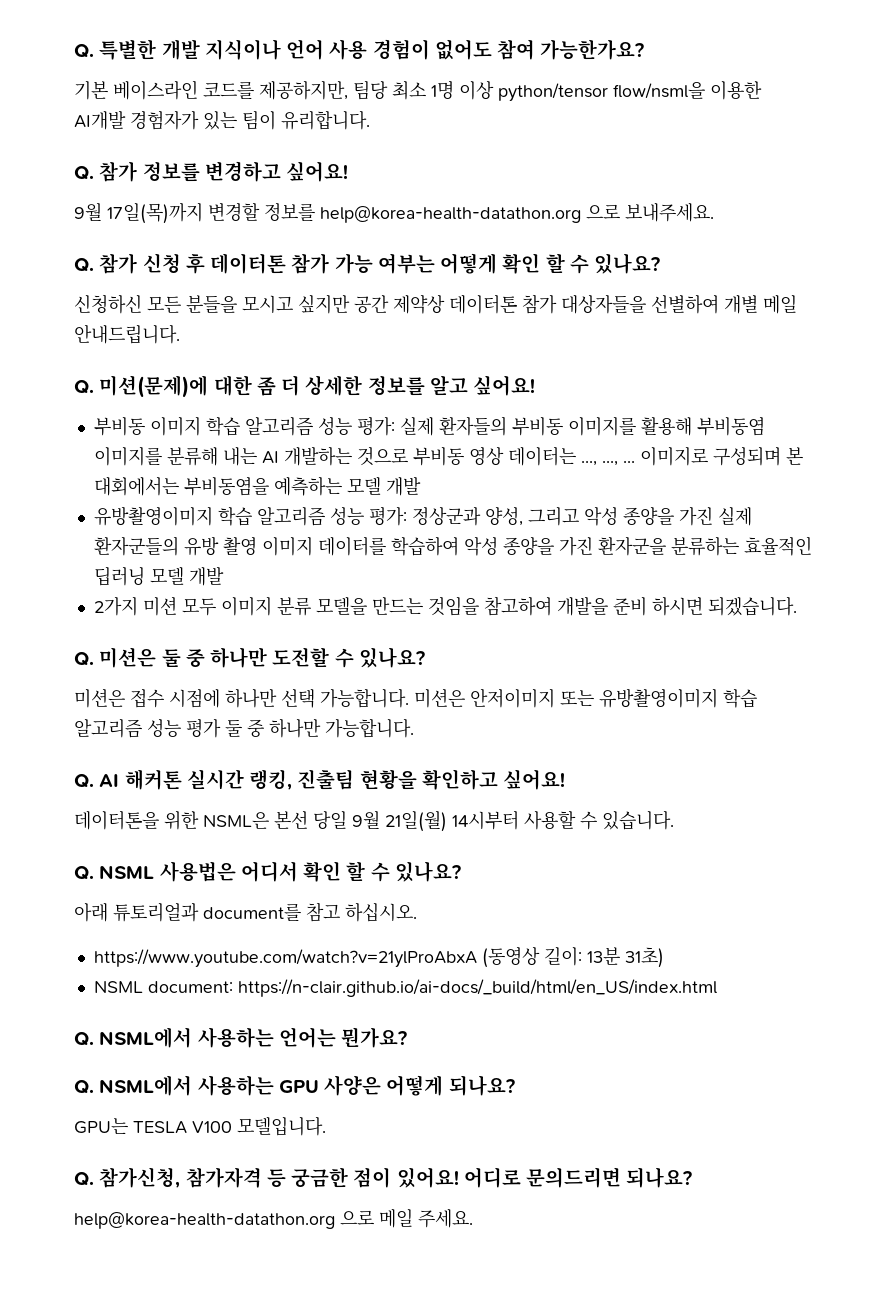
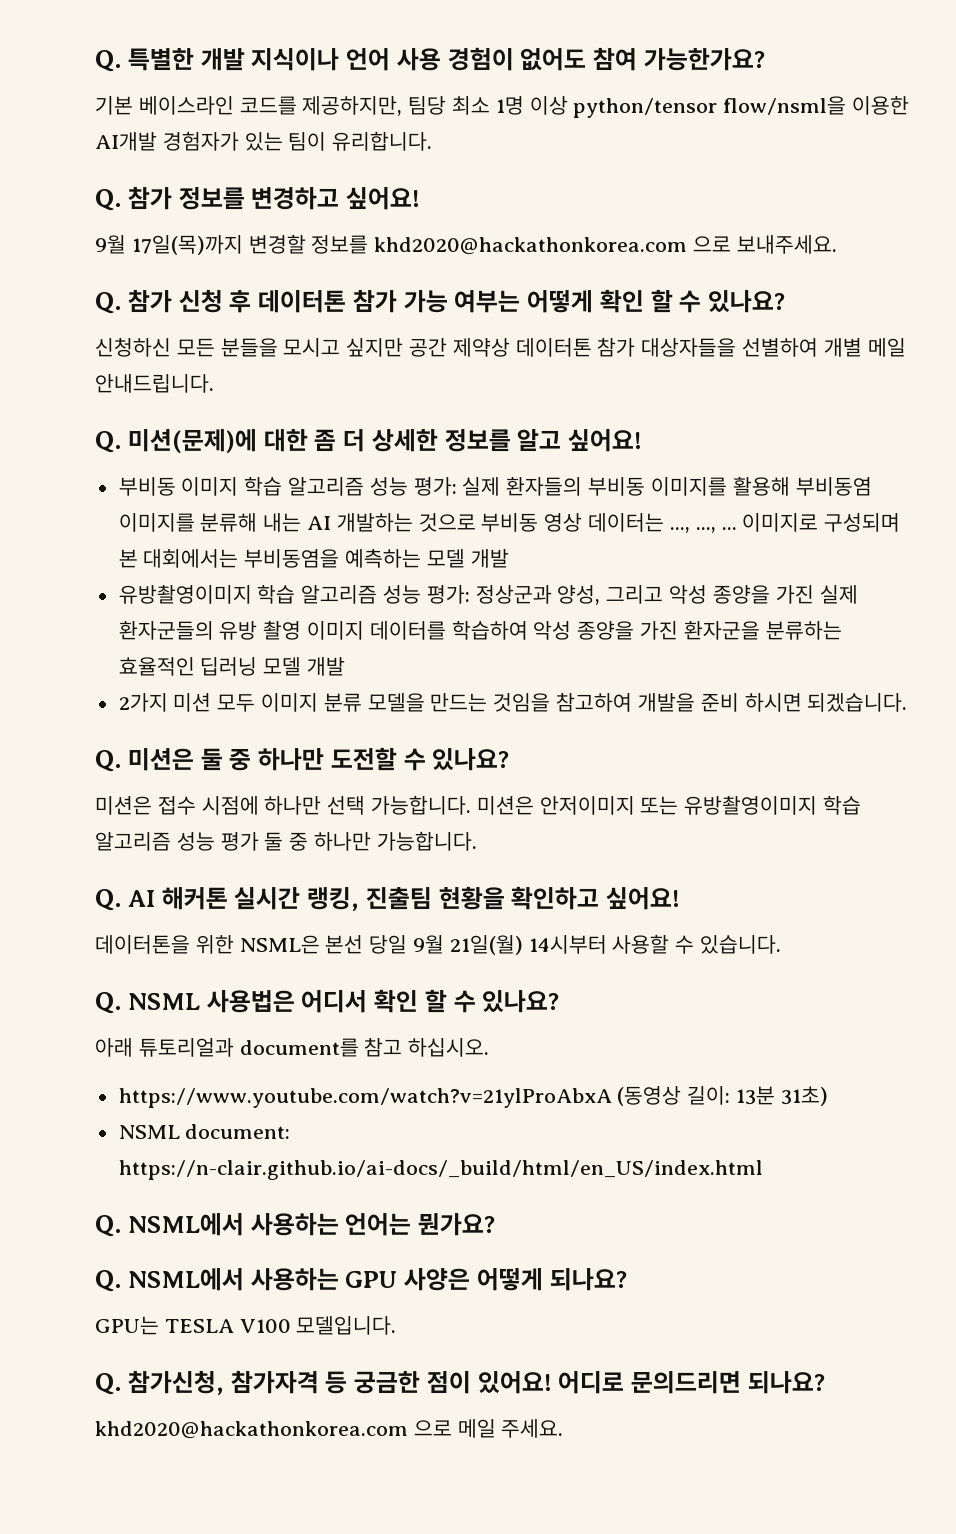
- 9월 17일(목)까지 변경할 정보를 help@korea-health-datathon.org 으로 보내주세요.
+ 9월 17일(목)까지 변경할 정보를 khd2020@hackathonkorea.com 으로 보내주세요.
- help@korea-health-datathon.org 으로 메일 주세요.
+ khd2020@hackathonkorea.com 으로 메일 주세요.

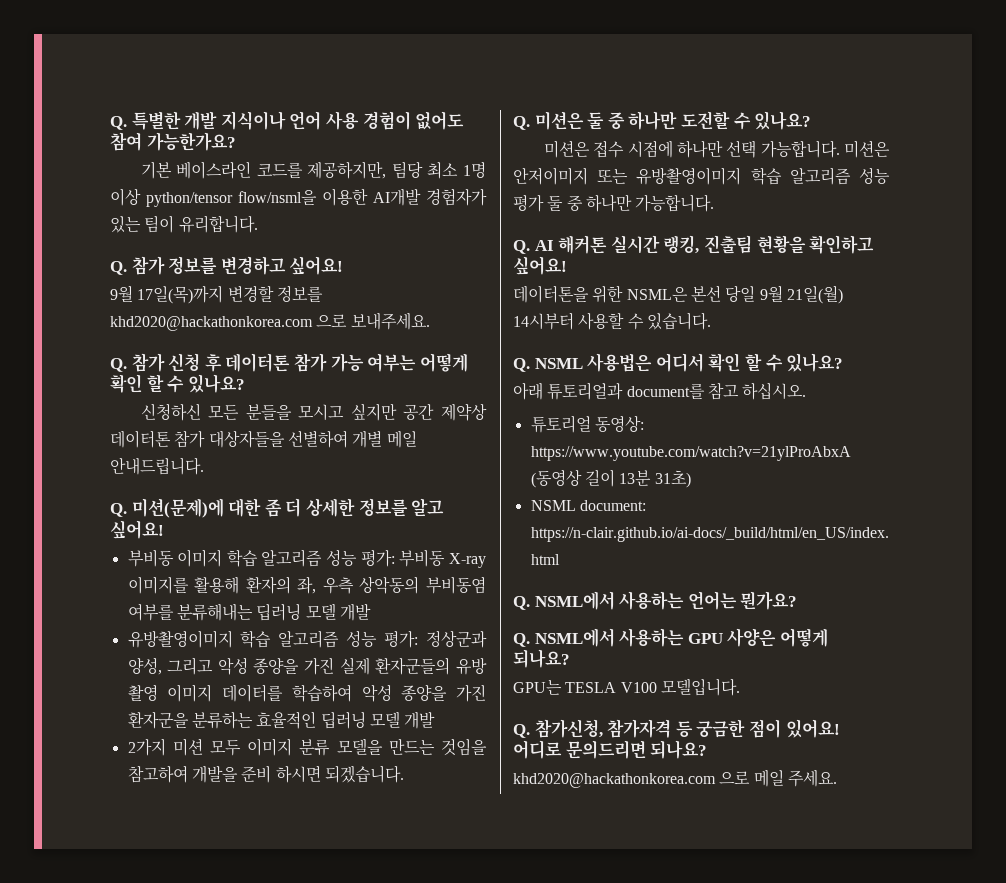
- 부비동 이미지 학습 알고리즘 성능 평가: 실제 환자들의 부비동 이미지를 활용해 부비동염 이미지를 분류해 내는 AI 개발하는 것으로 부비동 영상 데이터는 ..., ..., ... 이미지로 구성되며 본 대회에서는 부비동염을 예측하는 모델 개발
+ 부비동 이미지 학습 알고리즘 성능 평가: 부비동 X-ray 이미지를 활용해 환자의 좌, 우측 상악동의 부비동염 여부를 분류해내는 딥러닝 모델 개발
- https://www.youtube.com/watch?v=21ylProAbxA (동영상 길이: 13분 31초)
+ 튜토리얼 동영상: https://www.youtube.com/watch?v=21ylProAbxA (동영상 길이 13분 31초)

